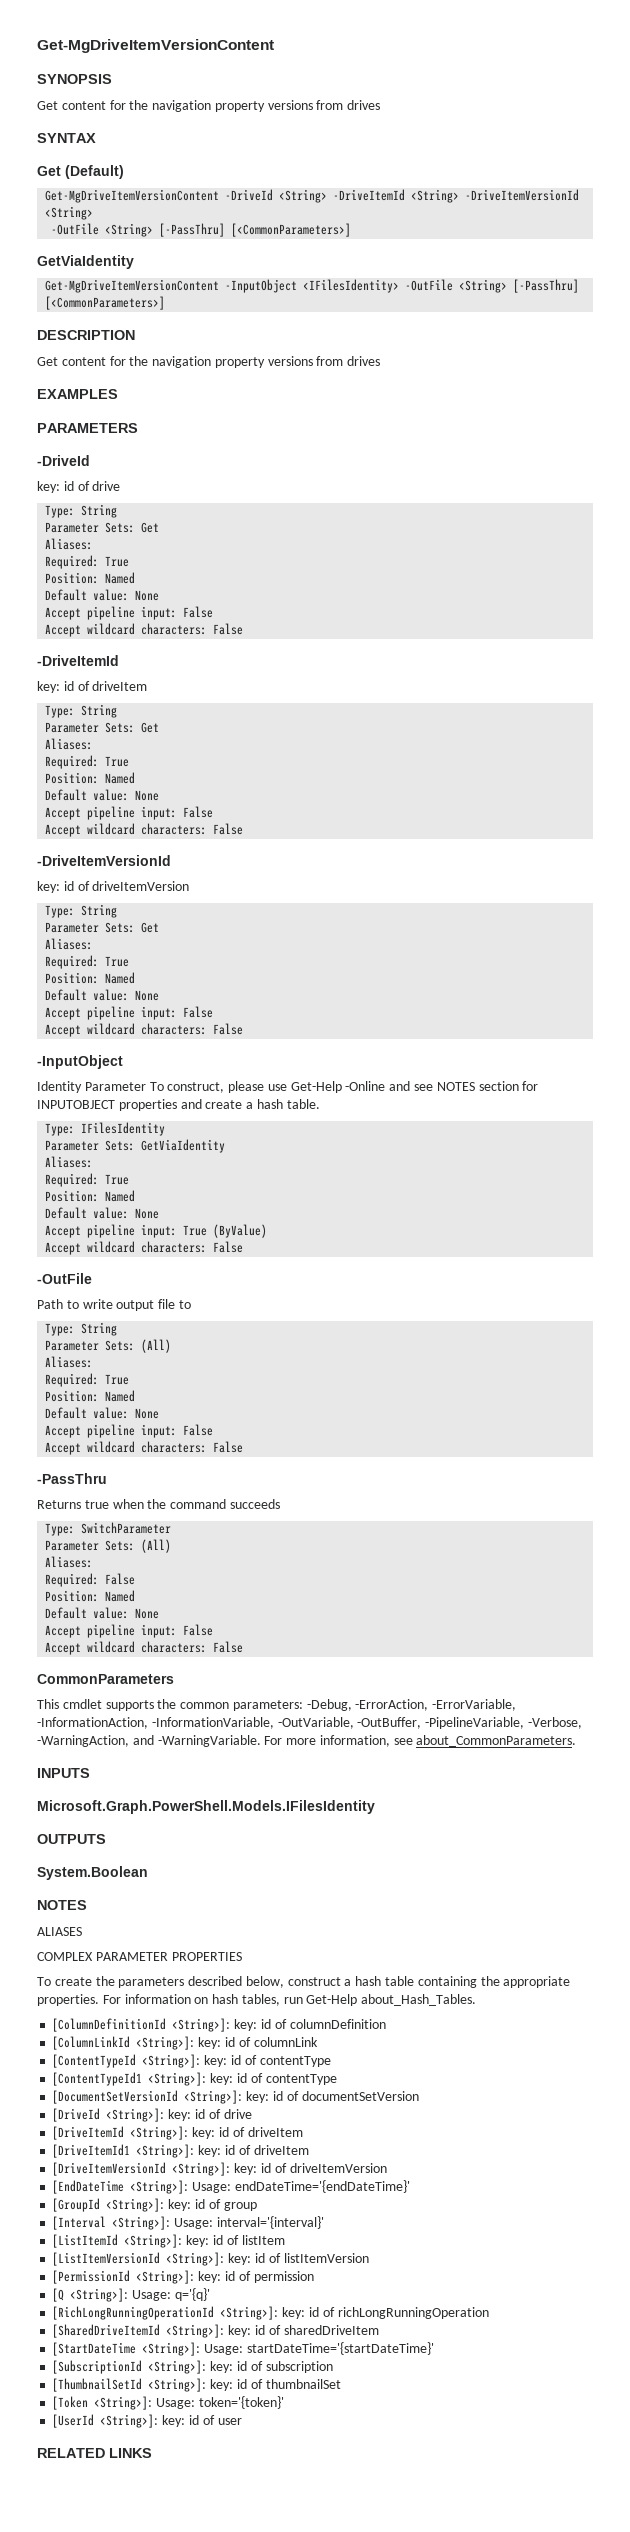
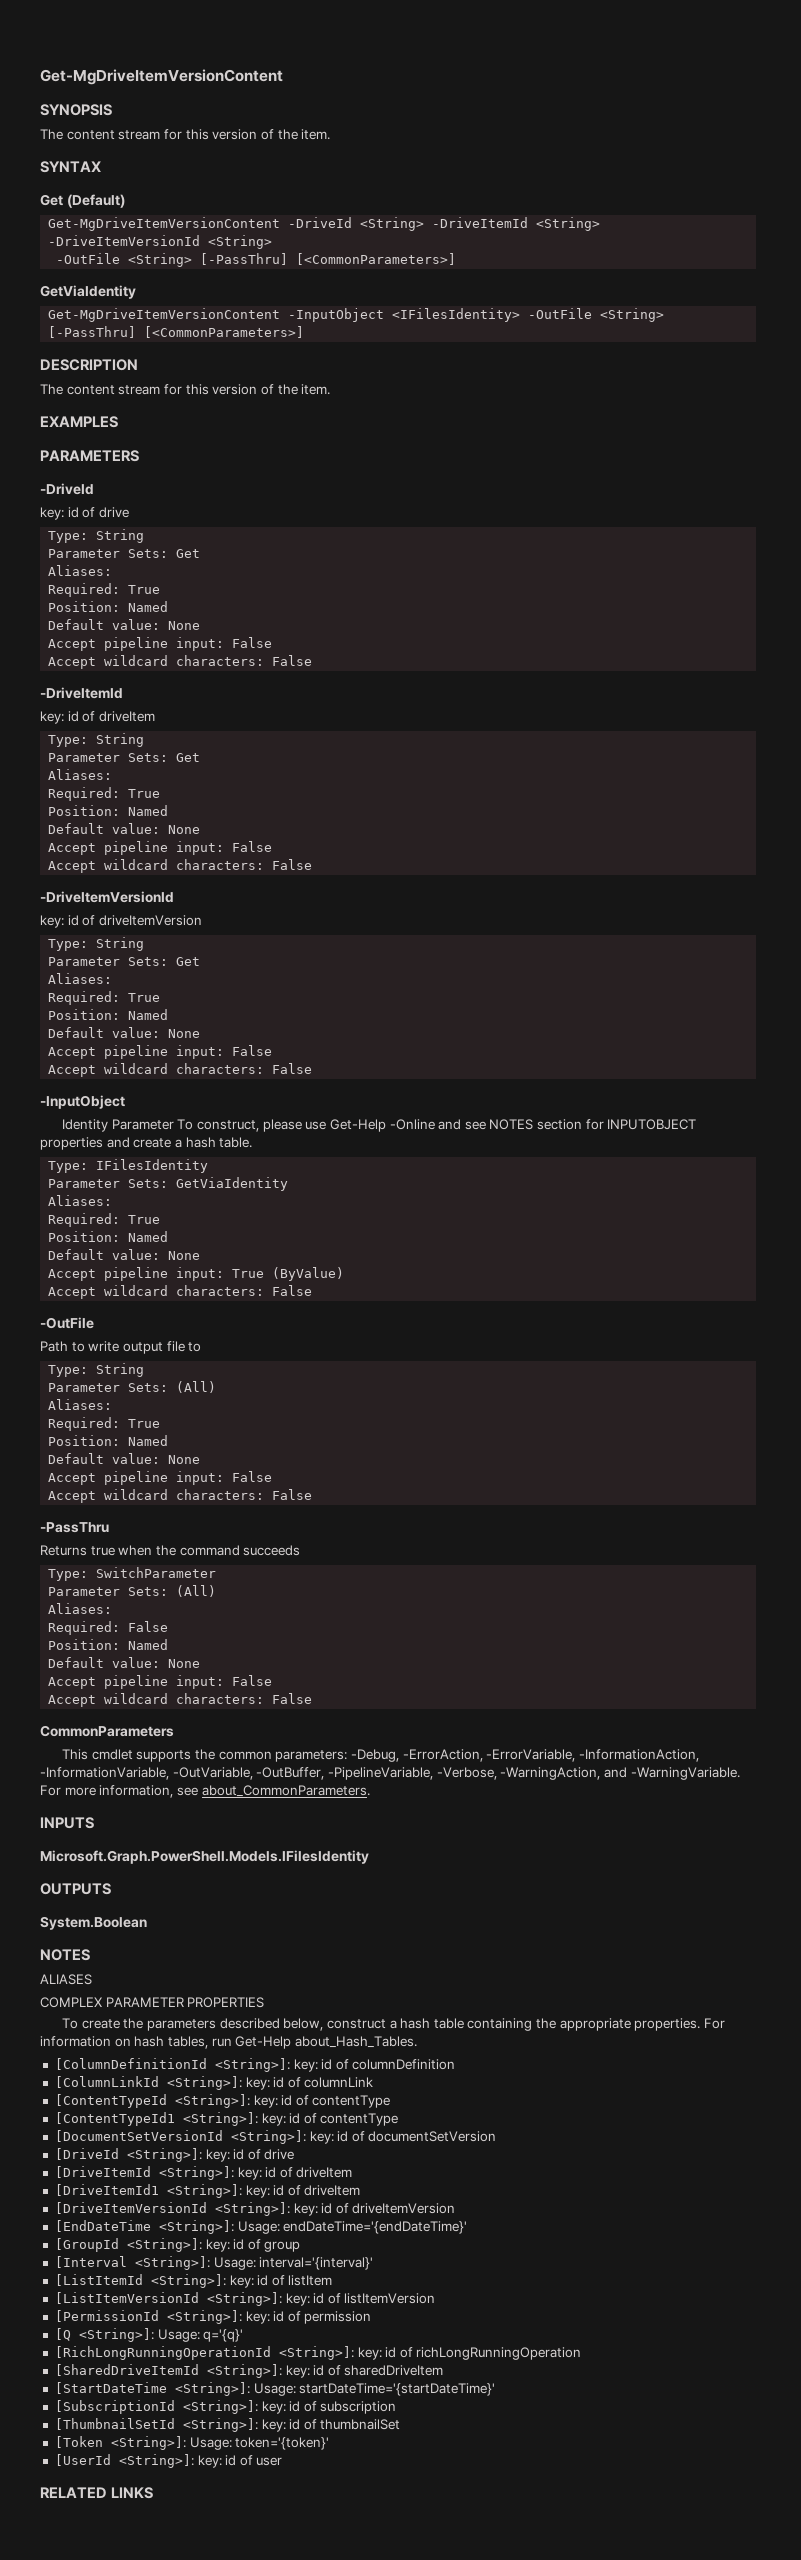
  SYNOPSIS
- Get content for the navigation property versions from drives
+ The content stream for this version of the item.
  DESCRIPTION
- Get content for the navigation property versions from drives
+ The content stream for this version of the item.

